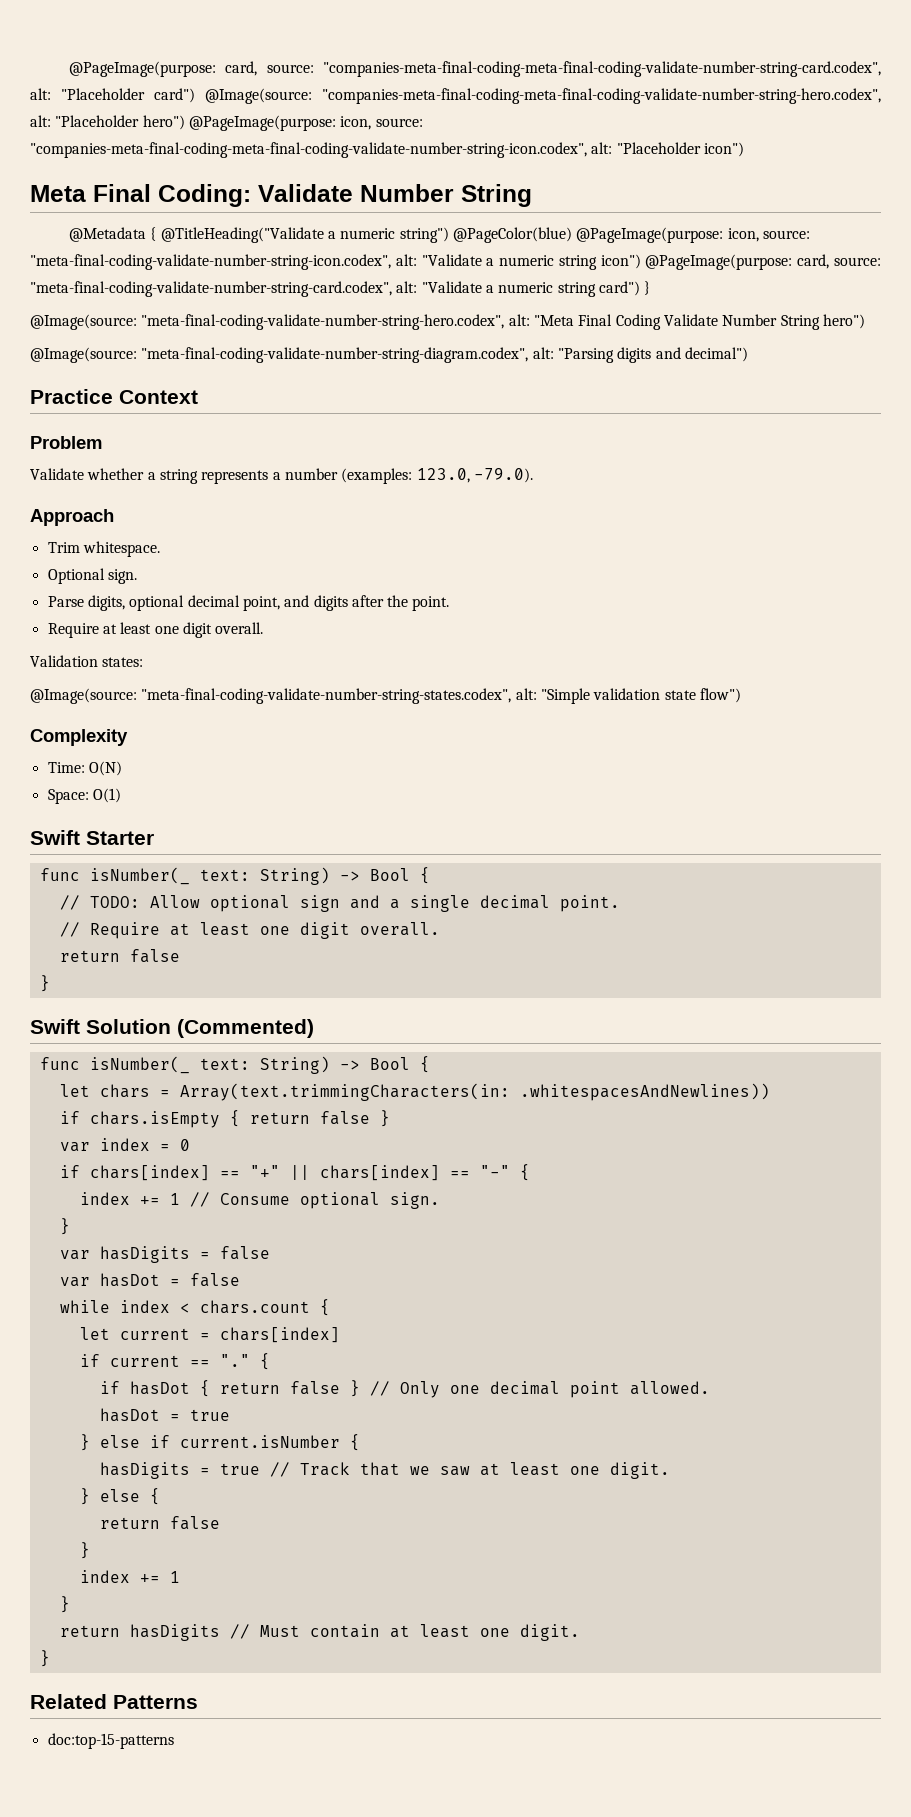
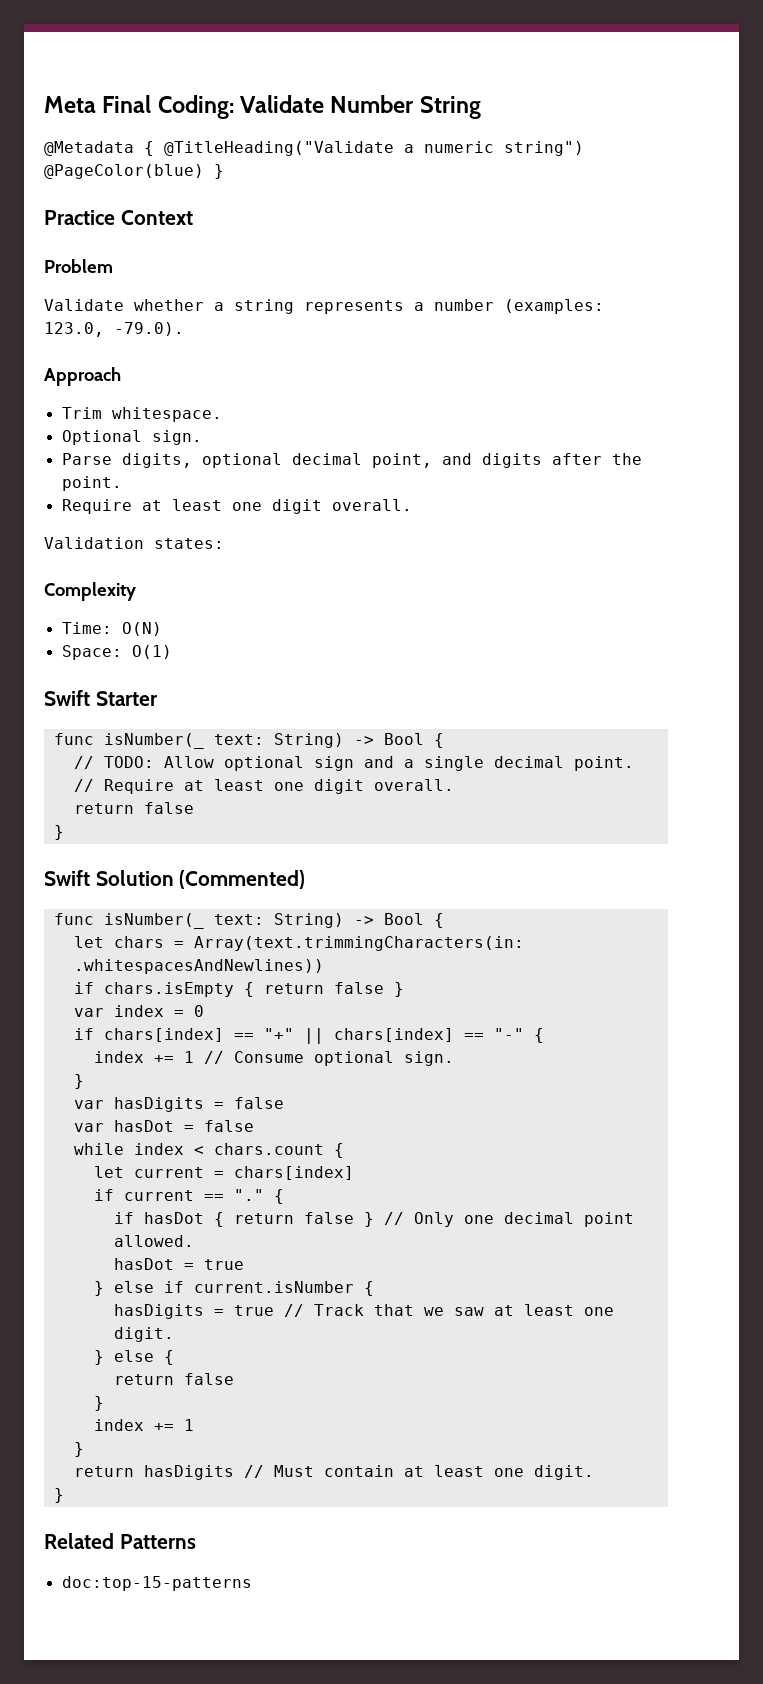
- @PageImage(purpose: card, source: "companies-meta-final-coding-meta-final-coding-validate-number-string-card.codex", alt: "Placeholder card") @Image(source: "companies-meta-final-coding-meta-final-coding-validate-number-string-hero.codex", alt: "Placeholder hero") @PageImage(purpose: icon, source: "companies-meta-final-coding-meta-final-coding-validate-number-string-icon.codex", alt: "Placeholder icon")
- @Metadata { @TitleHeading("Validate a numeric string") @PageColor(blue) @PageImage(purpose: icon, source: "meta-final-coding-validate-number-string-icon.codex", alt: "Validate a numeric string icon") @PageImage(purpose: card, source: "meta-final-coding-validate-number-string-card.codex", alt: "Validate a numeric string card") }
- @Image(source: "meta-final-coding-validate-number-string-hero.codex", alt: "Meta Final Coding Validate Number String hero")
- @Image(source: "meta-final-coding-validate-number-string-diagram.codex", alt: "Parsing digits and decimal")
+ @Metadata { @TitleHeading("Validate a numeric string") @PageColor(blue) }
- @Image(source: "meta-final-coding-validate-number-string-states.codex", alt: "Simple validation state flow")

